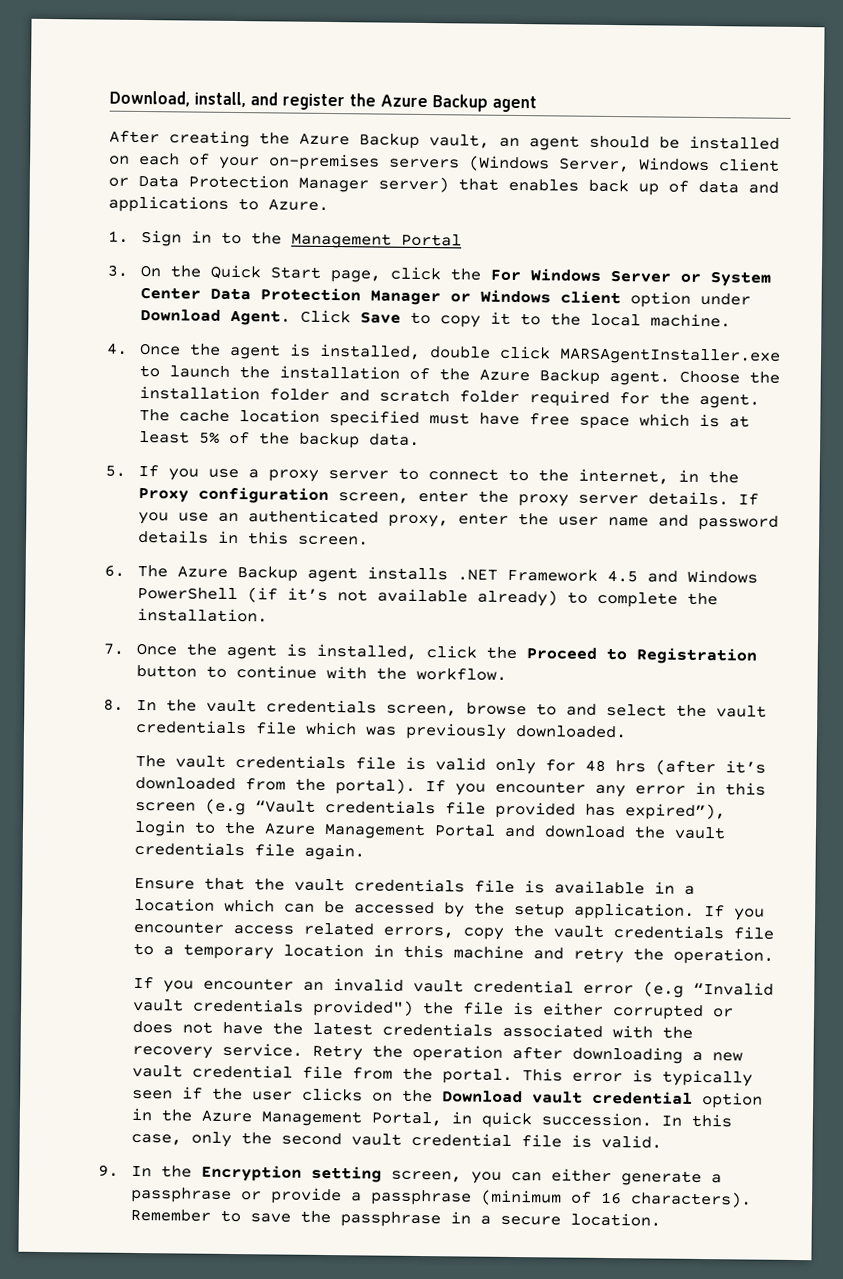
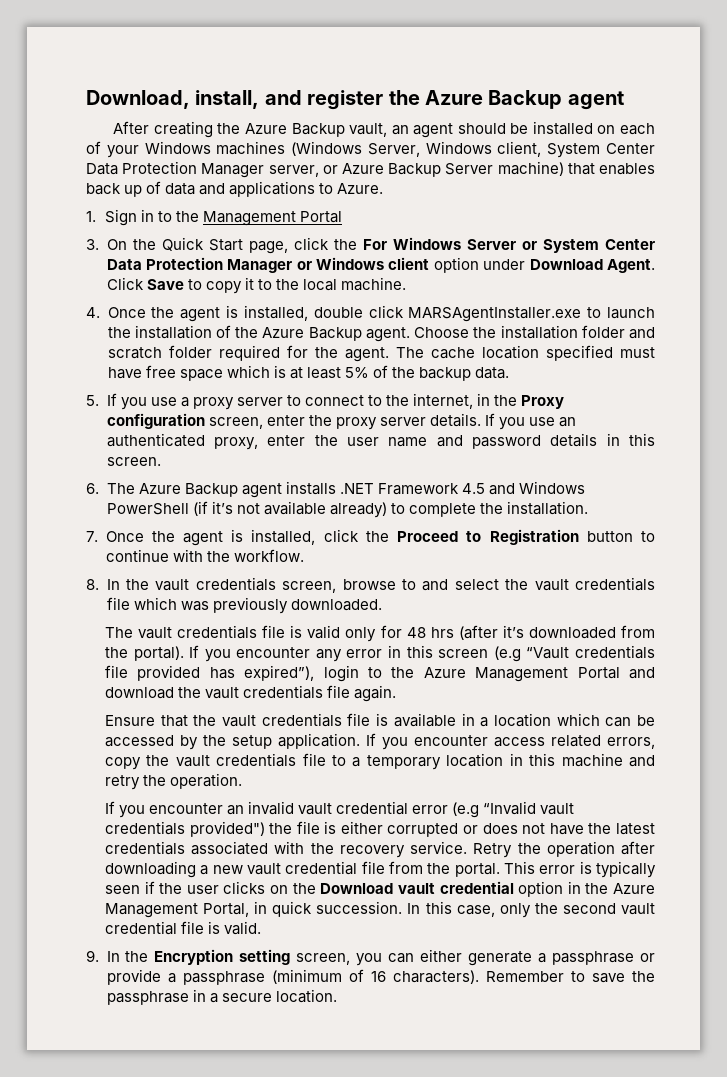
- After creating the Azure Backup vault, an agent should be installed on each of your on-premises servers (Windows Server, Windows client or Data Protection Manager server) that enables back up of data and applications to Azure.
+ After creating the Azure Backup vault, an agent should be installed on each of your Windows machines (Windows Server, Windows client, System Center Data Protection Manager server, or Azure Backup Server machine) that enables back up of data and applications to Azure.

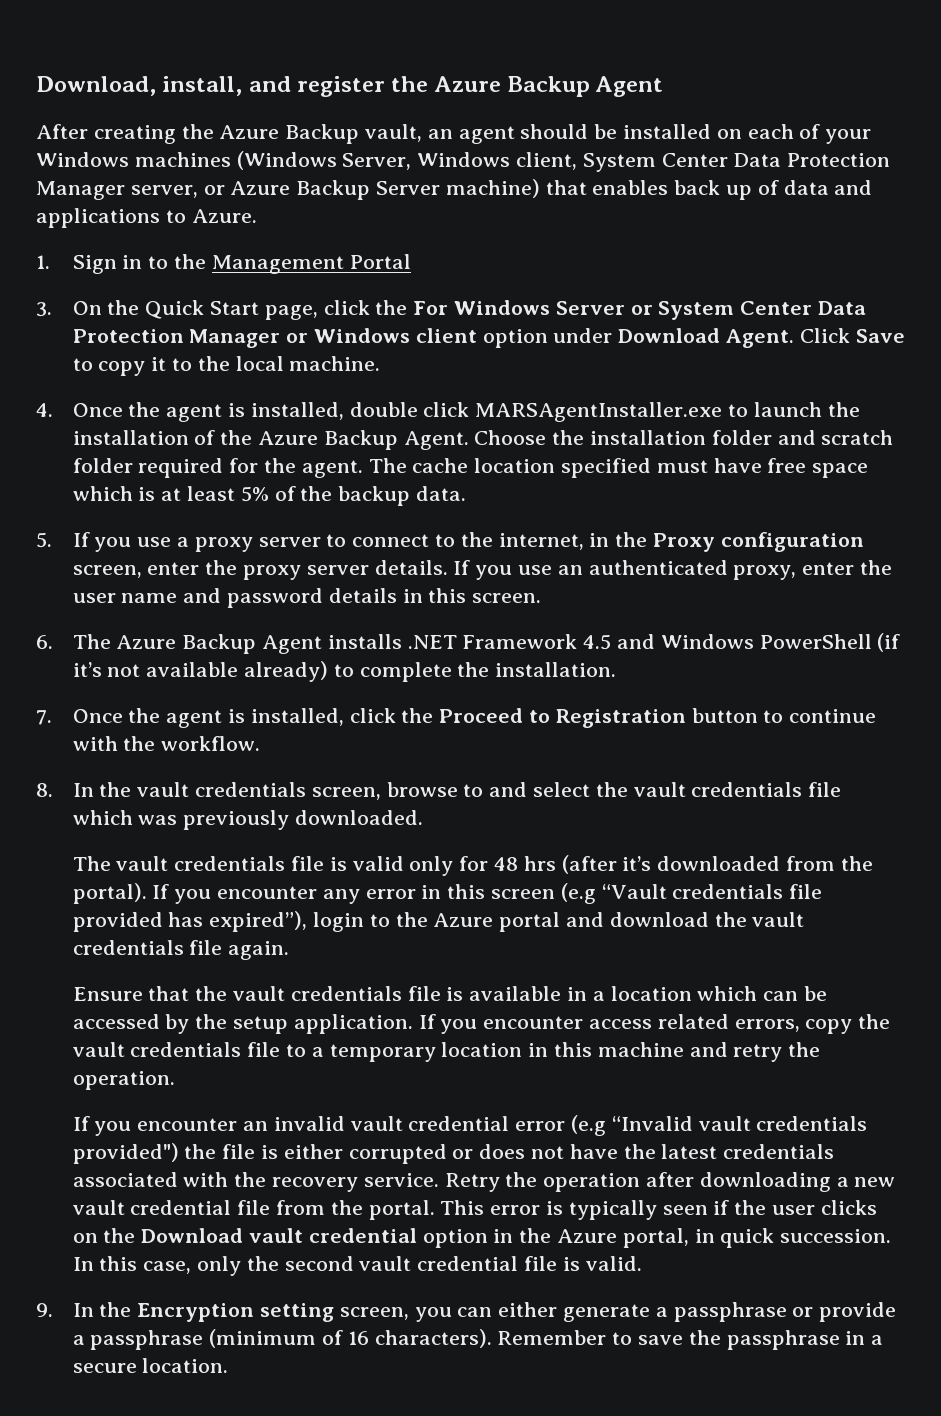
- Download, install, and register the Azure Backup agent
+ Download, install, and register the Azure Backup Agent
- 4. Once the agent is installed, double click MARSAgentInstaller.exe to launch the installation of the Azure Backup agent.
+ 4. Once the agent is installed, double click MARSAgentInstaller.exe to launch the installation of the Azure Backup Agent.
- 6. The Azure Backup agent installs .NET Framework 4.5 and Windows PowerShell (if it’s not available already) to complete the installation.
+ 6. The Azure Backup Agent installs .NET Framework 4.5 and Windows PowerShell (if it’s not available already) to complete the installation.
- If you encounter any error in this screen (e.g “Vault credentials file provided has expired”), login to the Azure Management Portal and download the vault credentials file again.
+ If you encounter any error in this screen (e.g “Vault credentials file provided has expired”), login to the Azure portal and download the vault credentials file again.
- This error is typically seen if the user clicks on the Download vault credential option in the Azure Management Portal, in quick succession.
+ This error is typically seen if the user clicks on the Download vault credential option in the Azure portal, in quick succession.

